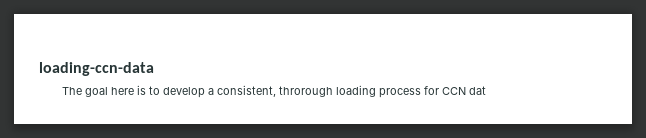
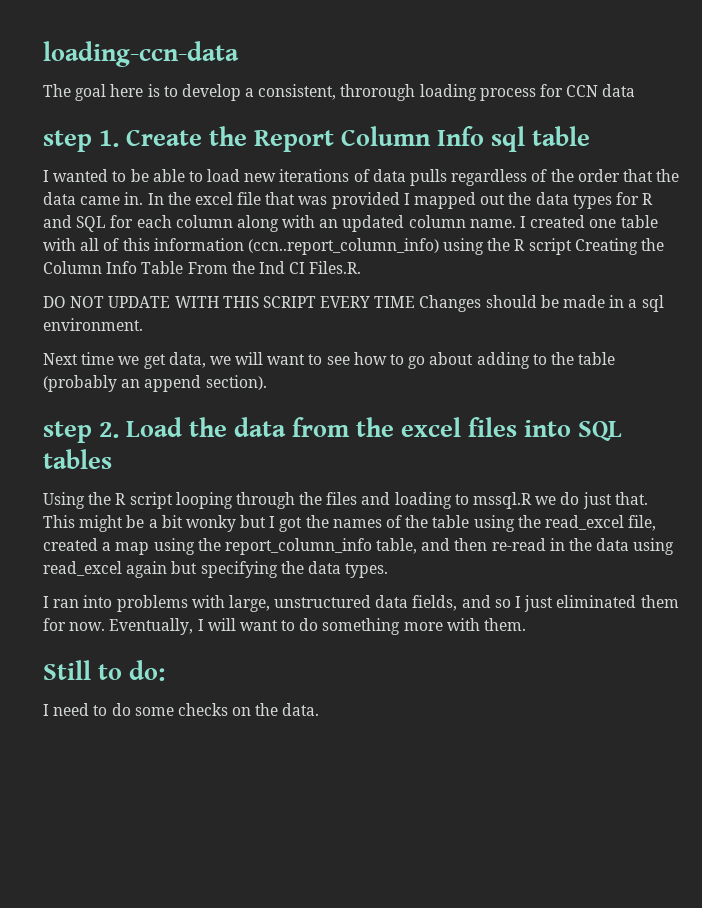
- The goal here is to develop a consistent, throrough loading process for CCN dat
+ The goal here is to develop a consistent, throrough loading process for CCN data
+ step 1. Create the Report Column Info sql table
+ I wanted to be able to load new iterations of data pulls regardless of the order that the data came in. In the excel file that was provided I mapped out the data types for R and SQL for each column along with an updated column name. I created one table with all of this information (ccn..report_column_info) using the R script Creating the Column Info Table From the Ind CI Files.R.
+ DO NOT UPDATE WITH THIS SCRIPT EVERY TIME Changes should be made in a sql environment.
+ Next time we get data, we will want to see how to go about adding to the table (probably an append section).
+ step 2. Load the data from the excel files into SQL tables
+ Using the R script looping through the files and loading to mssql.R we do just that. This might be a bit wonky but I got the names of the table using the read_excel file, created a map using the report_column_info table, and then re-read in the data using read_excel again but specifying the data types.
+ I ran into problems with large, unstructured data fields, and so I just eliminated them for now. Eventually, I will want to do something more with them.
+ Still to do:
+ I need to do some checks on the data.

